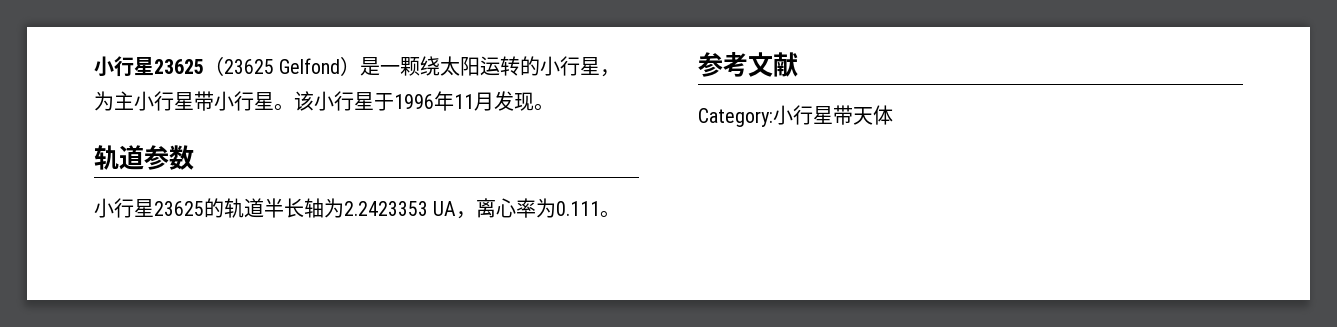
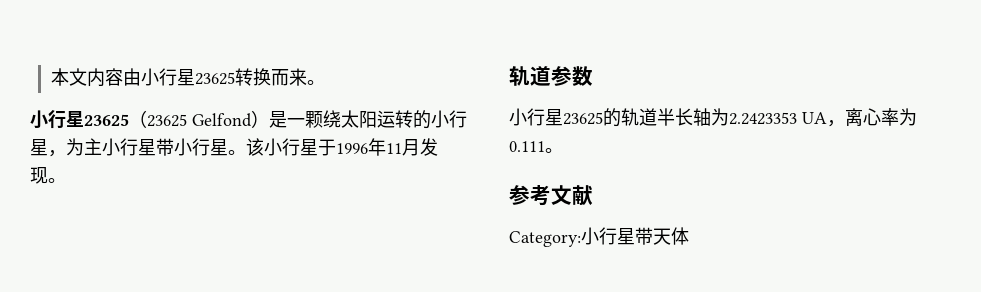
+ 本文内容由小行星23625转换而来。

